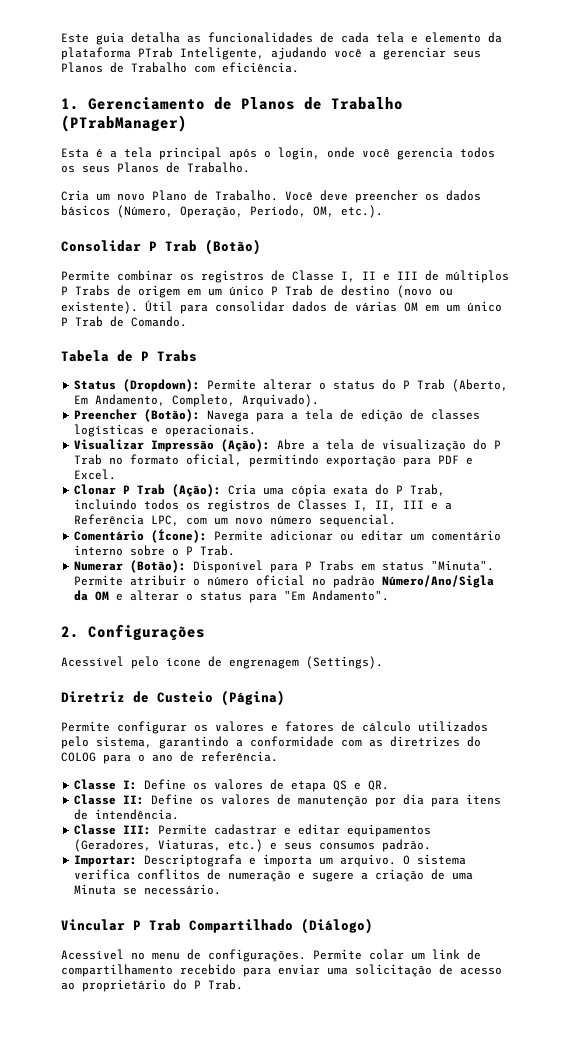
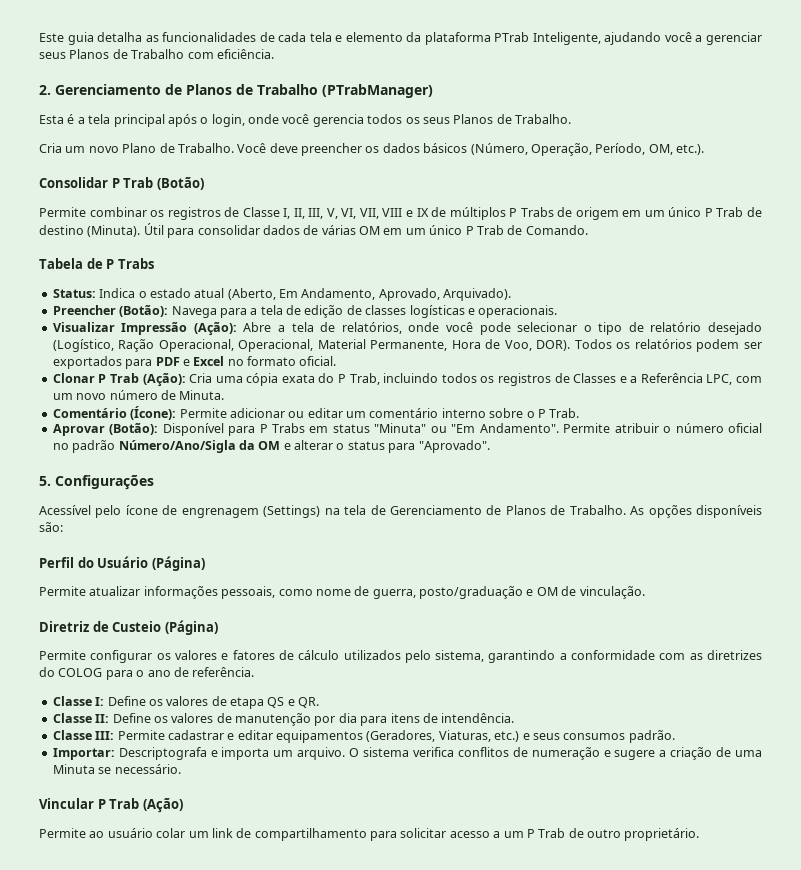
- 1. Gerenciamento de Planos de Trabalho (PTrabManager)
+ 2. Gerenciamento de Planos de Trabalho (PTrabManager)
- Permite combinar os registros de Classe I, II e III de múltiplos P Trabs de origem em um único P Trab de destino (novo ou existente).
+ Permite combinar os registros de Classe I, II, III, V, VI, VII, VIII e IX de múltiplos P Trabs de origem em um único P Trab de destino (Minuta).
- Status (Dropdown): Permite alterar o status do P Trab (Aberto, Em Andamento, Completo, Arquivado).
+ Status: Indica o estado atual (Aberto, Em Andamento, Aprovado, Arquivado).
- Visualizar Impressão (Ação): Abre a tela de visualização do P Trab no formato oficial, permitindo exportação para PDF e Excel.
+ Visualizar Impressão (Ação): Abre a tela de relatórios, onde você pode selecionar o tipo de relatório desejado (Logístico, Ração Operacional, Operacional, Material Permanente, Hora de Voo, DOR). Todos os relatórios podem ser exportados para PDF e Excel no formato oficial.
- Clonar P Trab (Ação): Cria uma cópia exata do P Trab, incluindo todos os registros de Classes I, II, III e a Referência LPC, com um novo número sequencial.
+ Clonar P Trab (Ação): Cria uma cópia exata do P Trab, incluindo todos os registros de Classes e a Referência LPC, com um novo número de Minuta.
- Numerar (Botão): Disponível para P Trabs em status "Minuta".
+ Aprovar (Botão): Disponível para P Trabs em status "Minuta" ou "Em Andamento".
- Permite atribuir o número oficial no padrão Número/Ano/Sigla da OM e alterar o status para "Em Andamento".
- 2. Configurações
+ Permite atribuir o número oficial no padrão Número/Ano/Sigla da OM e alterar o status para "Aprovado".
+ 5. Configurações
- Acessível pelo ícone de engrenagem (Settings).
+ Acessível pelo ícone de engrenagem (Settings) na tela de Gerenciamento de Planos de Trabalho. As opções disponíveis são:
+ Perfil do Usuário (Página)
+ Permite atualizar informações pessoais, como nome de guerra, posto/graduação e OM de vinculação.
- Vincular P Trab Compartilhado (Diálogo)
- Acessível no menu de configurações. Permite colar um link de compartilhamento recebido para enviar uma solicitação de acesso ao proprietário do P Trab.
+ Vincular P Trab (Ação)
+ Permite ao usuário colar um link de compartilhamento para solicitar acesso a um P Trab de outro proprietário.

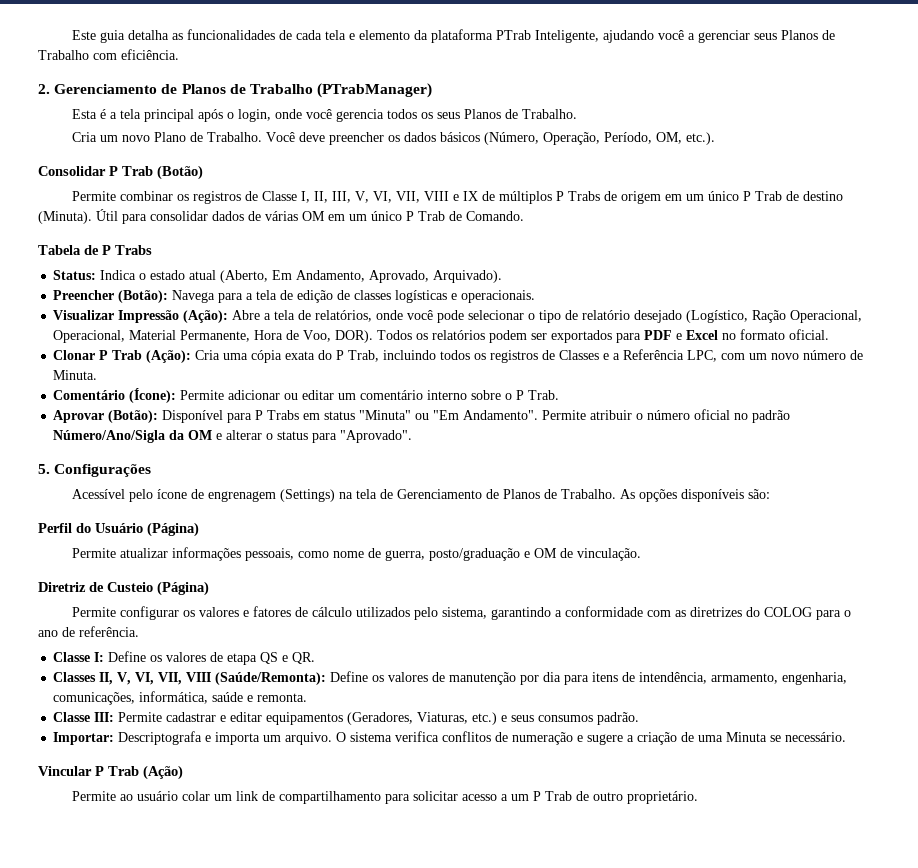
- Classe II: Define os valores de manutenção por dia para itens de intendência.
+ Classes II, V, VI, VII, VIII (Saúde/Remonta): Define os valores de manutenção por dia para itens de intendência, armamento, engenharia, comunicações, informática, saúde e remonta.

